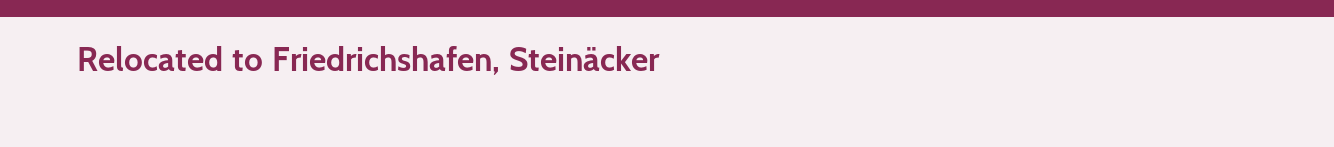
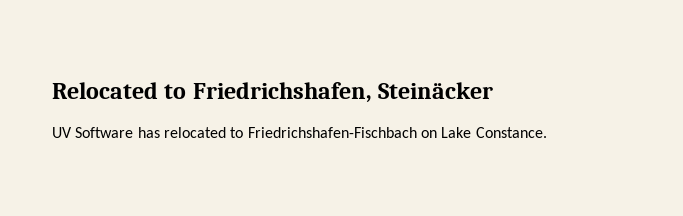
+ UV Software has relocated to Friedrichshafen-Fischbach on Lake Constance.

